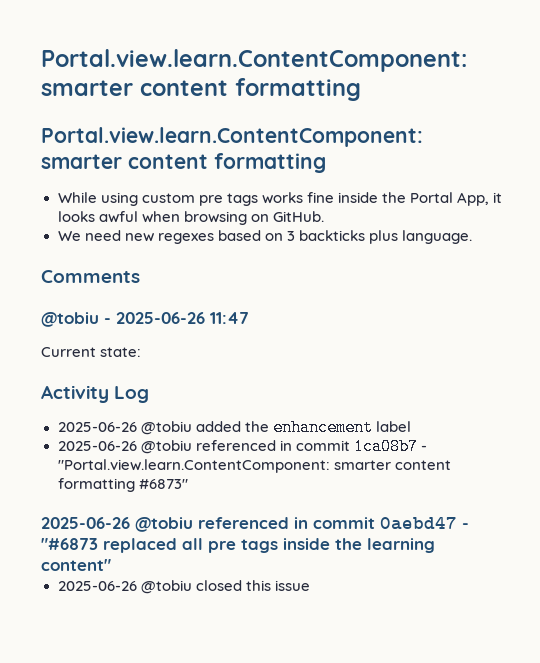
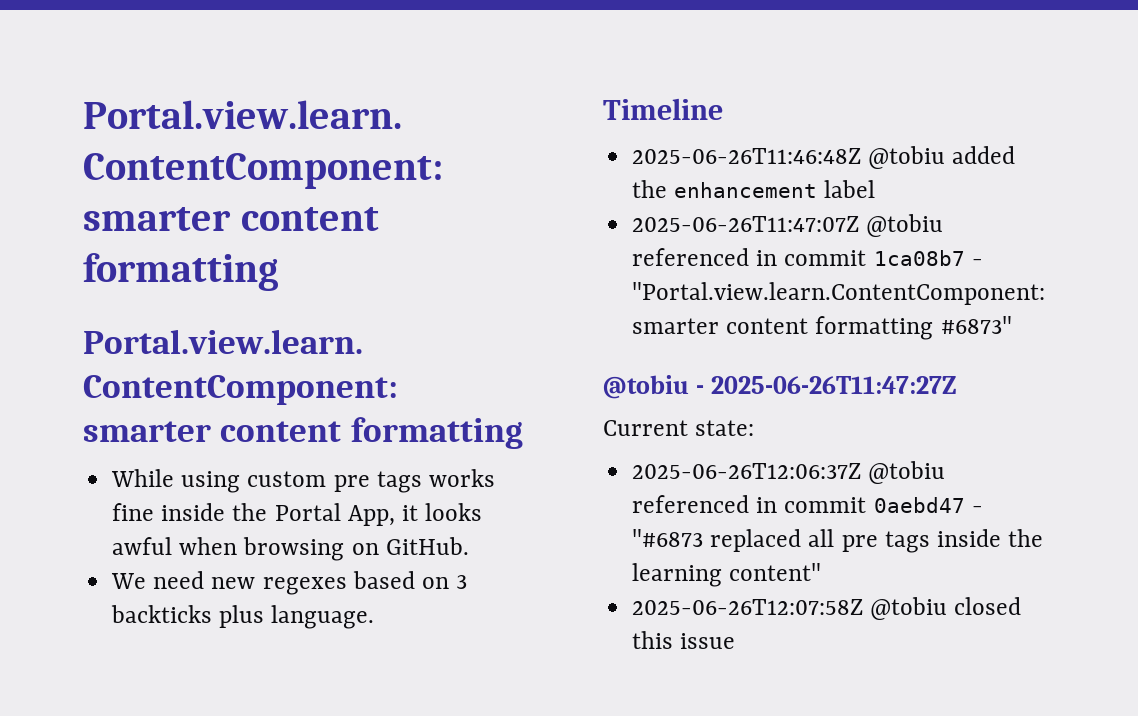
- Comments
- @tobiu - 2025-06-26 11:47
- Current state:
- Activity Log
- 2025-06-26 @tobiu added the enhancement label
+ Timeline
+ 2025-06-26T11:46:48Z @tobiu added the enhancement label
- 2025-06-26 @tobiu referenced in commit 1ca08b7 - "Portal.view.learn.ContentComponent: smarter content formatting #6873"
+ 2025-06-26T11:47:07Z @tobiu referenced in commit 1ca08b7 - "Portal.view.learn.ContentComponent: smarter content formatting #6873"
- 2025-06-26 @tobiu referenced in commit 0aebd47 - "#6873 replaced all pre tags inside the learning content"
+ @tobiu - 2025-06-26T11:47:27Z
+ Current state:
+ 2025-06-26T12:06:37Z @tobiu referenced in commit 0aebd47 - "#6873 replaced all pre tags inside the learning content"
- 2025-06-26 @tobiu closed this issue
+ 2025-06-26T12:07:58Z @tobiu closed this issue

